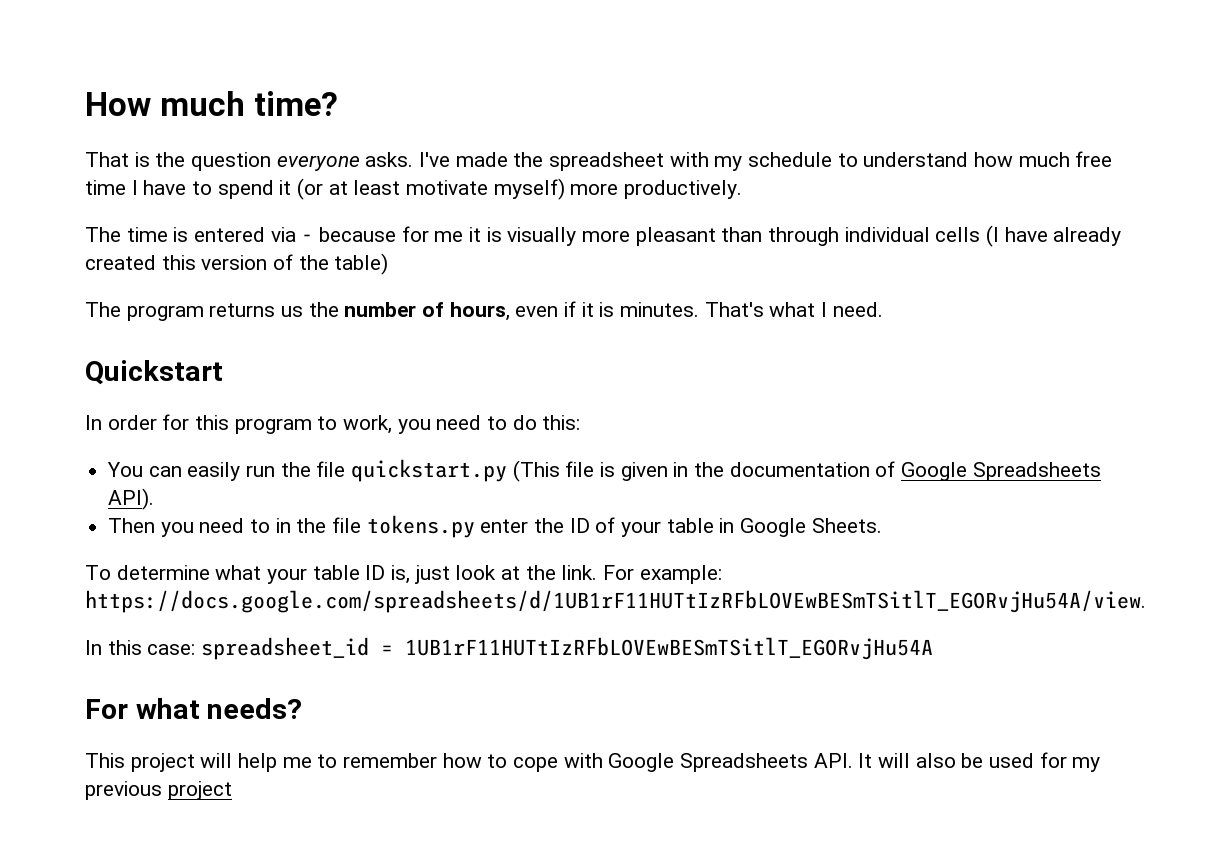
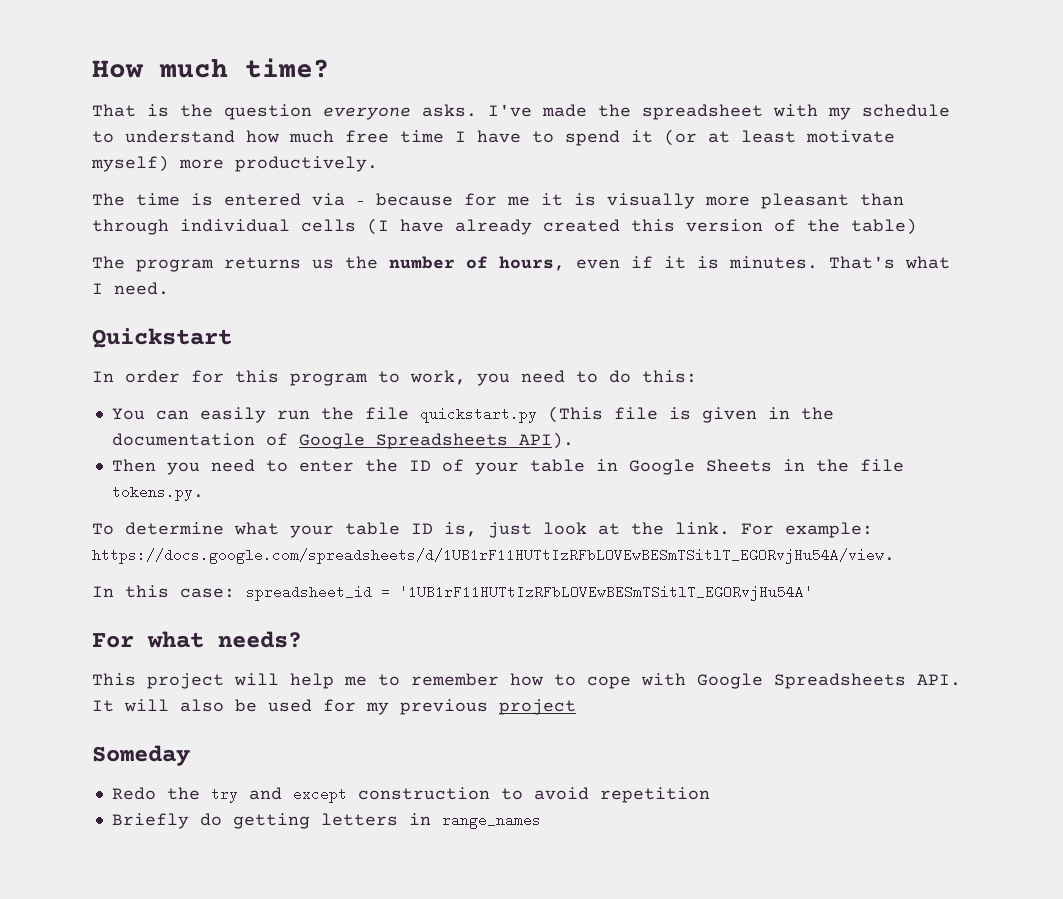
- Then you need to in the file tokens.py enter the ID of your table in Google Sheets.
+ Then you need to enter the ID of your table in Google Sheets in the file tokens.py.
- In this case: spreadsheet_id = 1UB1rF11HUTtIzRFbLOVEwBESmTSitlT_EGORvjHu54A
+ In this case: spreadsheet_id = '1UB1rF11HUTtIzRFbLOVEwBESmTSitlT_EGORvjHu54A'
+ Someday
+ Redo the try and except construction to avoid repetition
+ Briefly do getting letters in range_names

